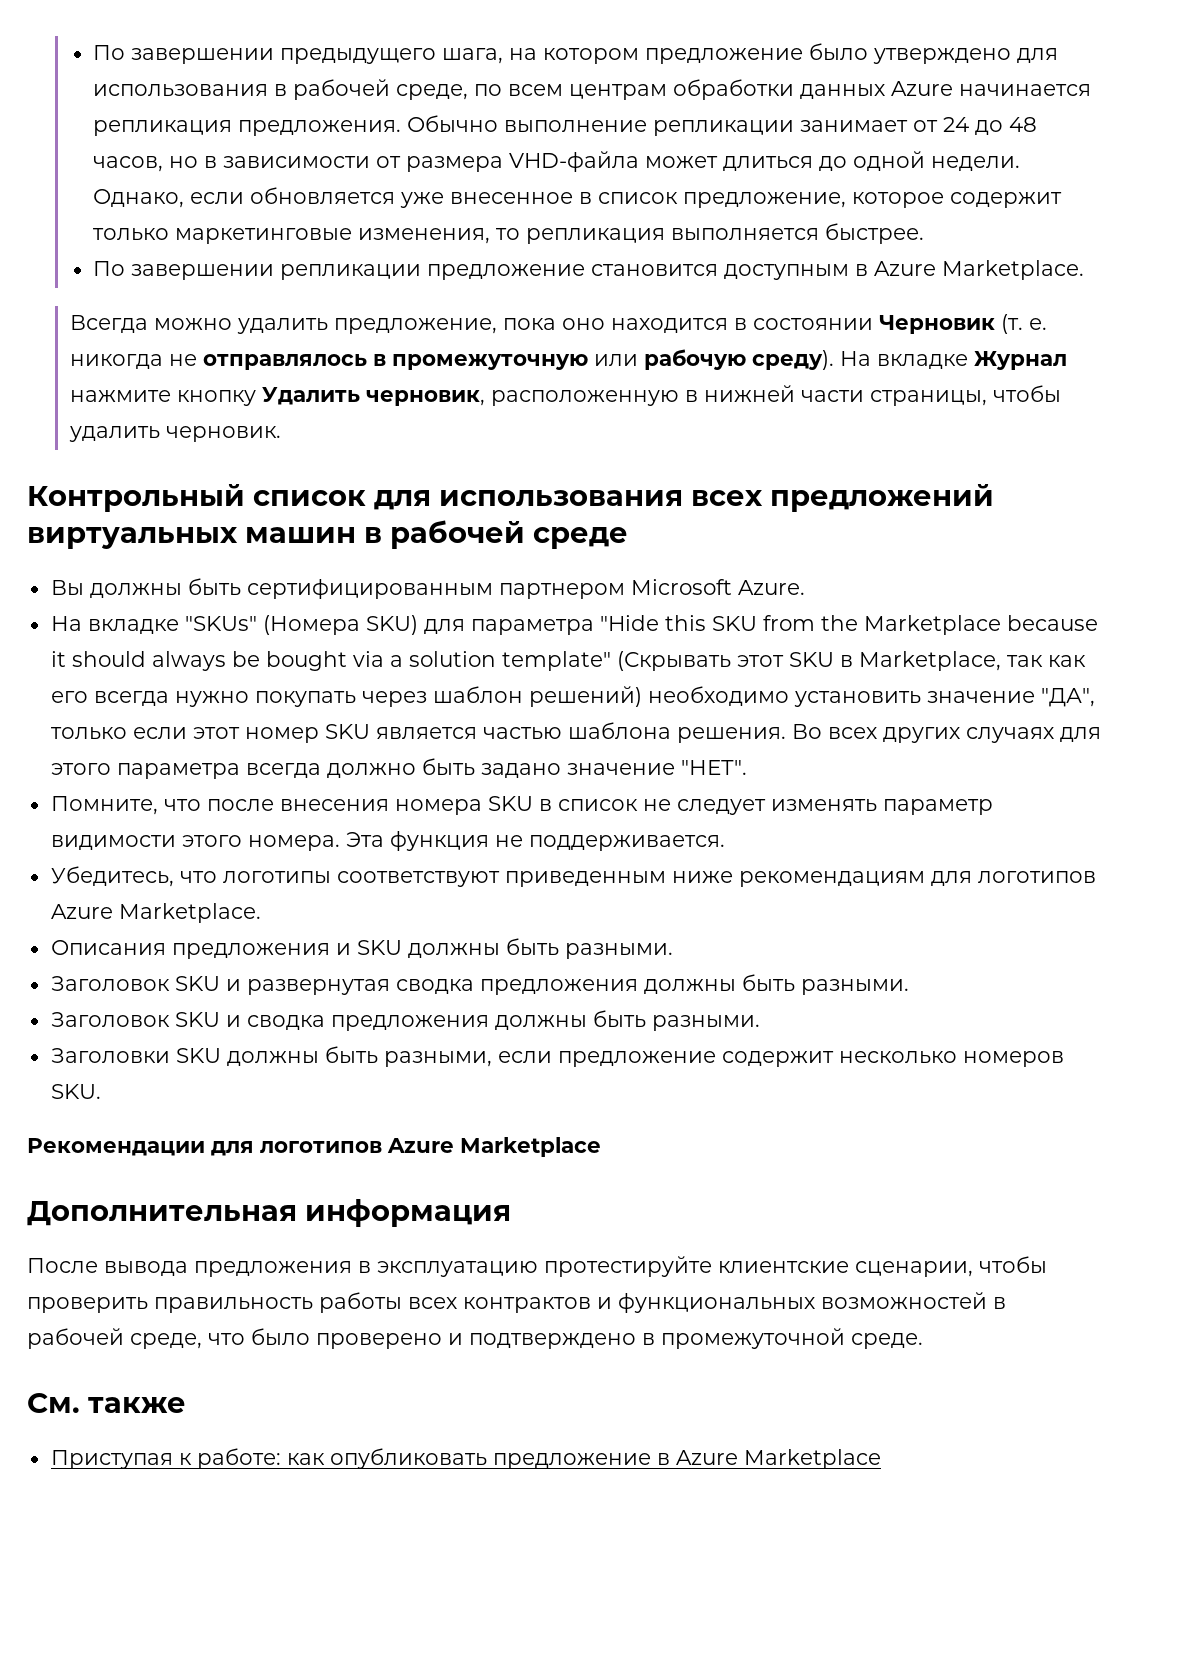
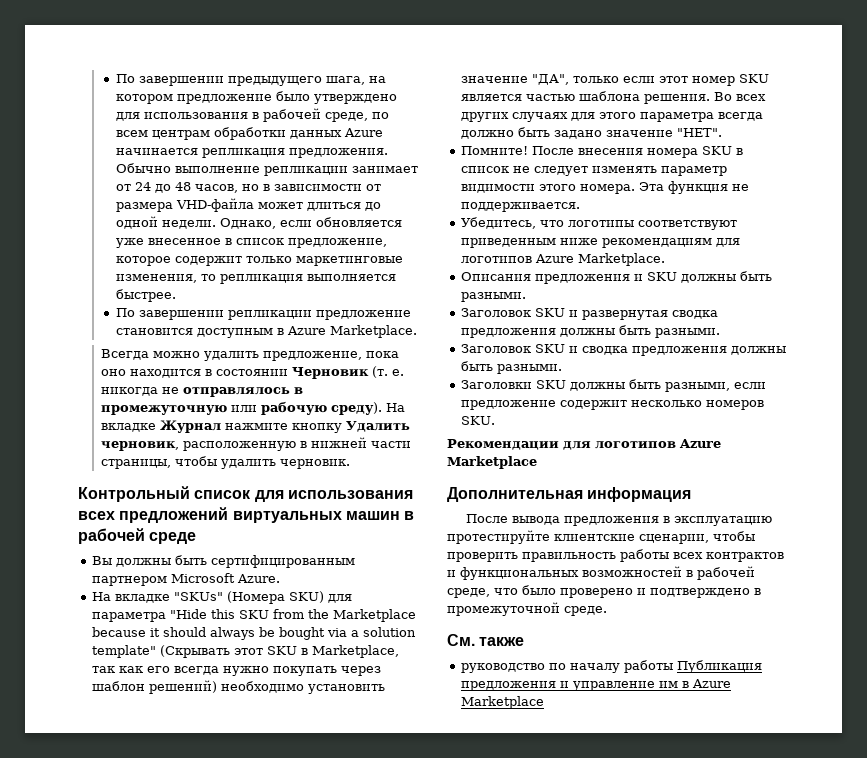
- Помните, что после внесения номера SKU в список не следует изменять параметр видимости этого номера.
+ Помните! После внесения номера SKU в список не следует изменять параметр видимости этого номера.
- Приступая к работе: как опубликовать предложение в Azure Marketplace
+ руководство по началу работы Публикация предложения и управление им в Azure Marketplace

